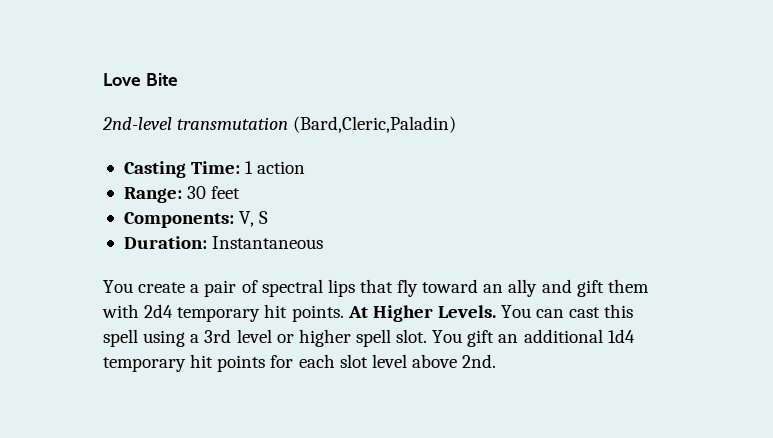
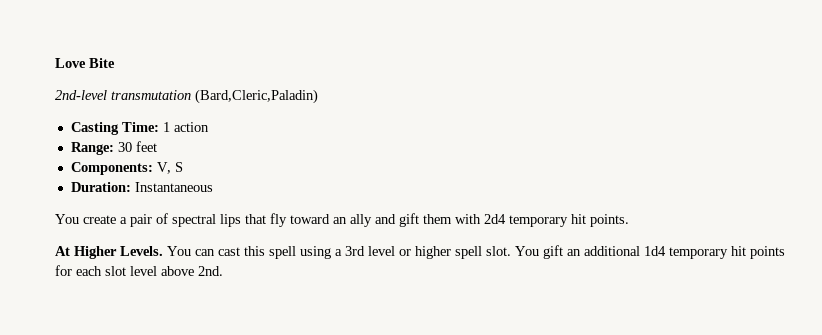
- You create a pair of spectral lips that fly toward an ally and gift them with 2d4 temporary hit points. At Higher Levels.
+ You create a pair of spectral lips that fly toward an ally and gift them with 2d4 temporary hit points.
+ At Higher Levels.

